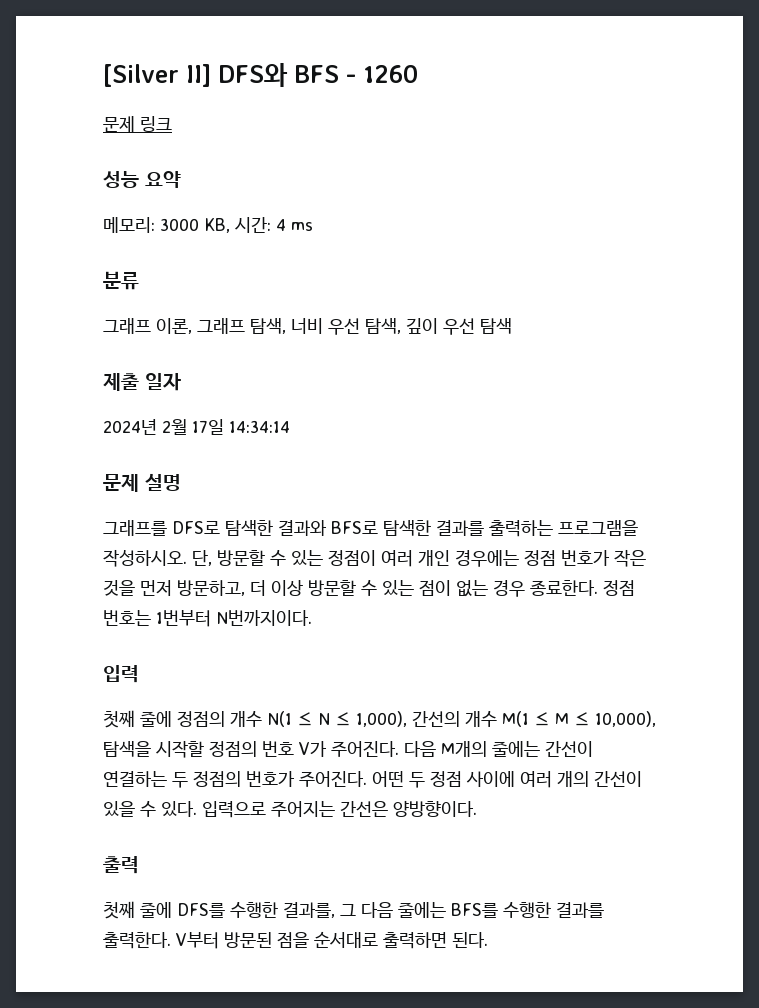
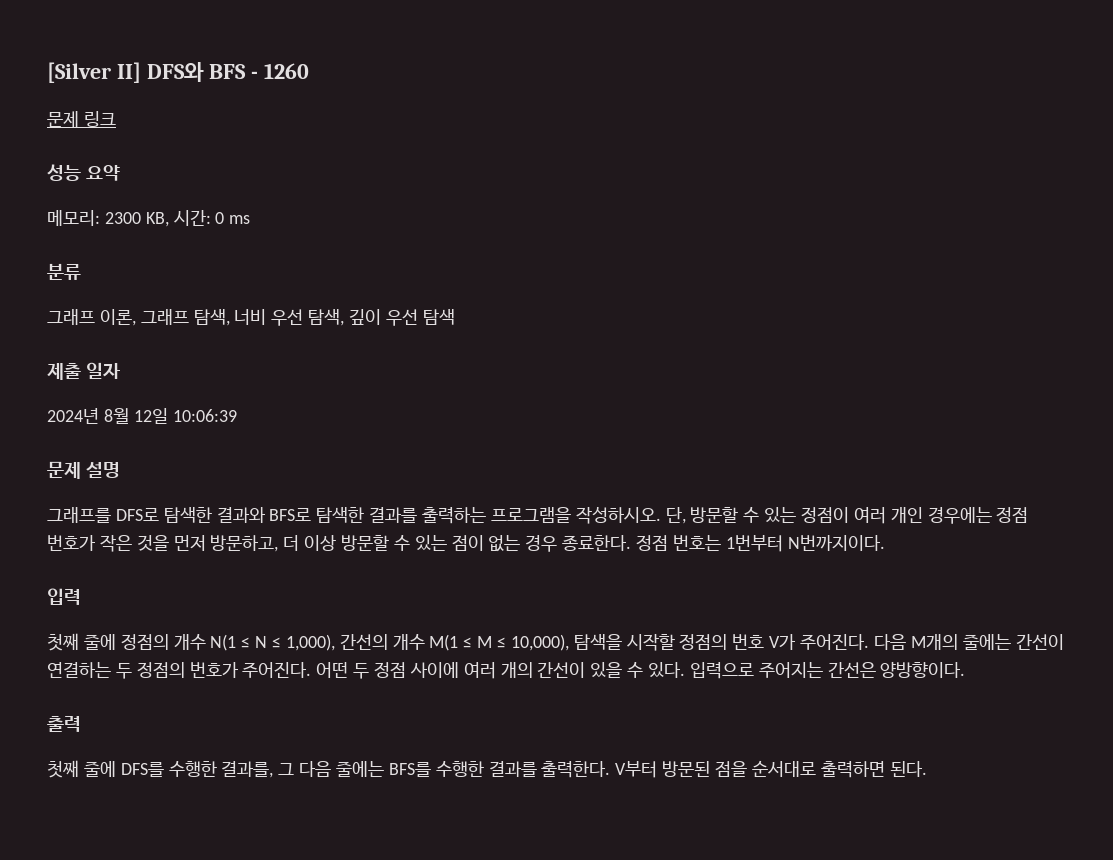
- 메모리: 3000 KB, 시간: 4 ms
+ 메모리: 2300 KB, 시간: 0 ms
- 2024년 2월 17일 14:34:14
+ 2024년 8월 12일 10:06:39

